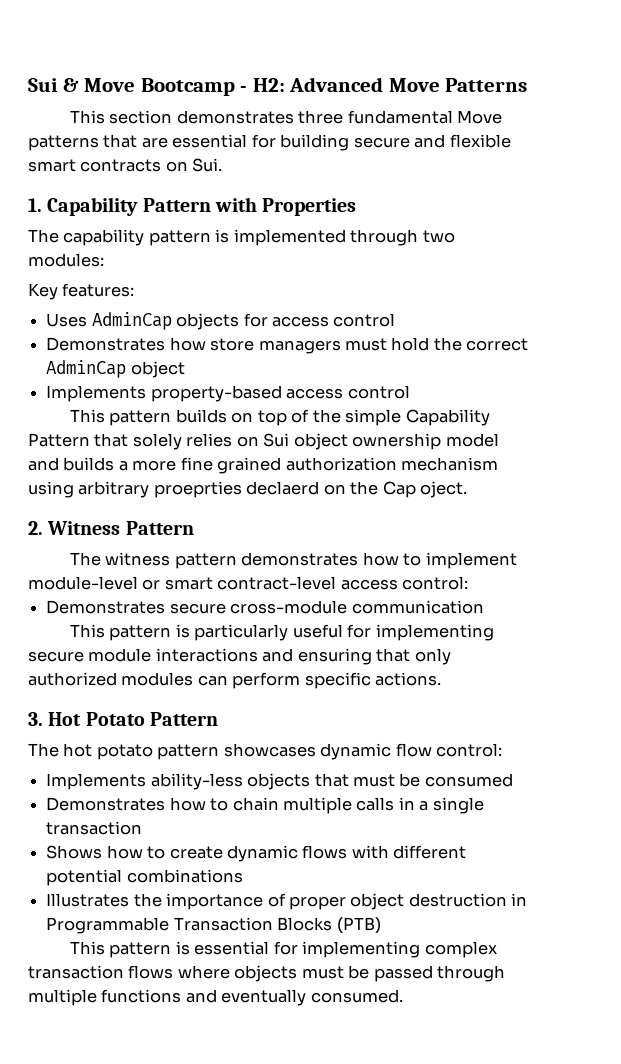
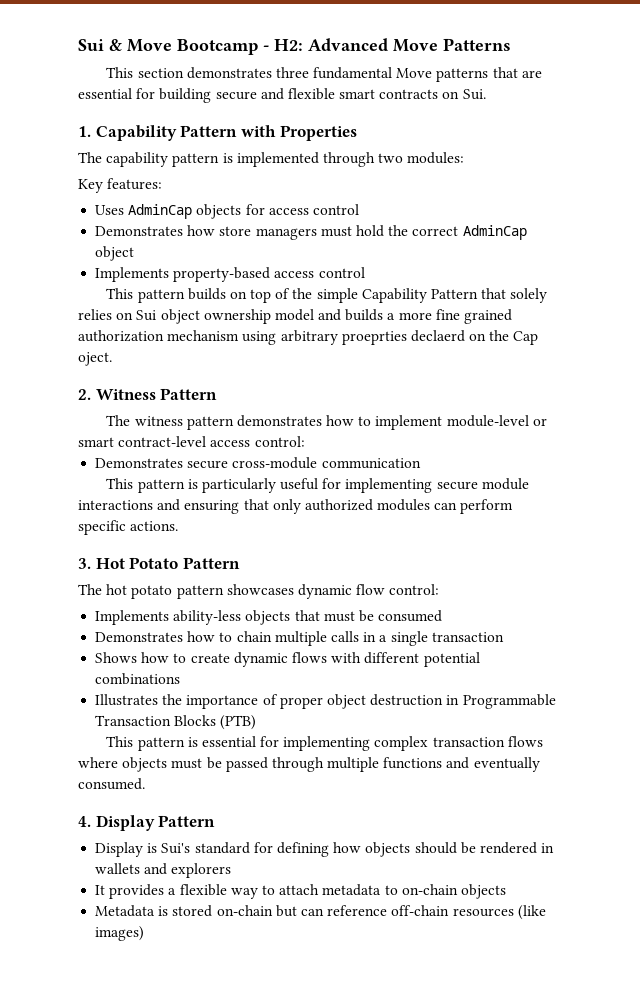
+ 4. Display Pattern
+ Display is Sui's standard for defining how objects should be rendered in wallets and explorers
+ It provides a flexible way to attach metadata to on-chain objects
+ Metadata is stored on-chain but can reference off-chain resources (like images)

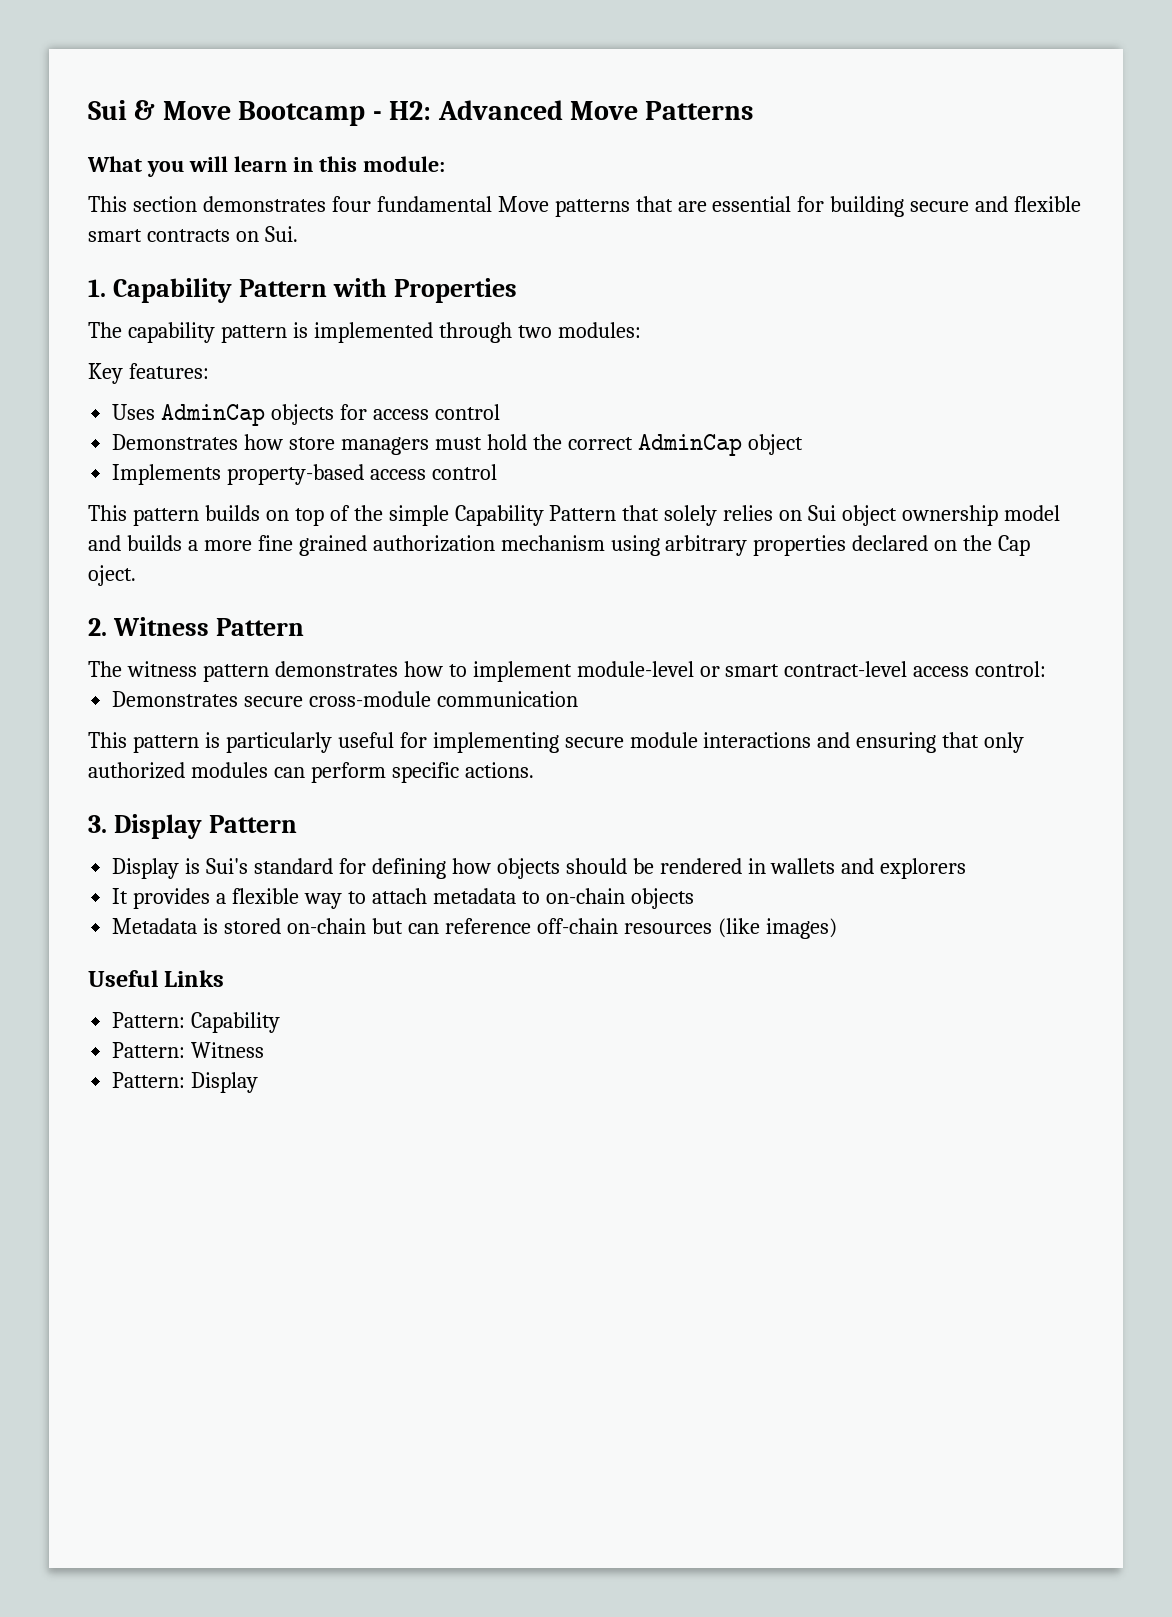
+ What you will learn in this module:
- This section demonstrates three fundamental Move patterns that are essential for building secure and flexible smart contracts on Sui.
+ This section demonstrates four fundamental Move patterns that are essential for building secure and flexible smart contracts on Sui.
- This pattern builds on top of the simple Capability Pattern that solely relies on Sui object ownership model and builds a more fine grained authorization mechanism using arbitrary proeprties declaerd on the Cap oject.
+ This pattern builds on top of the simple Capability Pattern that solely relies on Sui object ownership model and builds a more fine grained authorization mechanism using arbitrary properties declared on the Cap oject.
- 3. Hot Potato Pattern
- The hot potato pattern showcases dynamic flow control:
- Implements ability-less objects that must be consumed
- Demonstrates how to chain multiple calls in a single transaction
- Shows how to create dynamic flows with different potential combinations
- Illustrates the importance of proper object destruction in Programmable Transaction Blocks (PTB)
- This pattern is essential for implementing complex transaction flows where objects must be passed through multiple functions and eventually consumed.
- 4. Display Pattern
+ 3. Display Pattern
+ Useful Links
+ Pattern: Capability
+ Pattern: Witness
+ Pattern: Display

